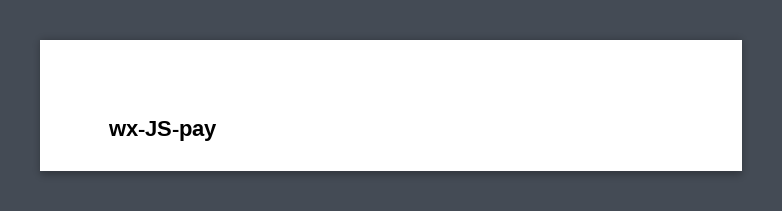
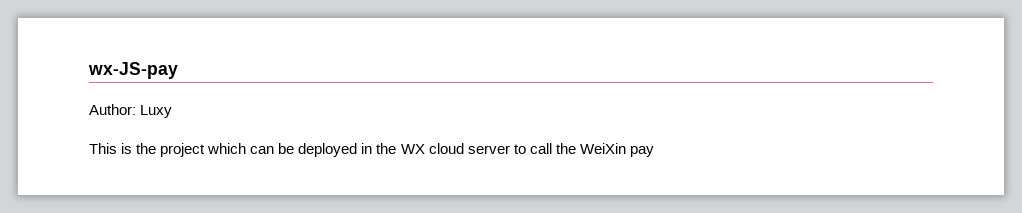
+ Author: Luxy
+ This is the project which can be deployed in the WX cloud server to call the WeiXin pay

